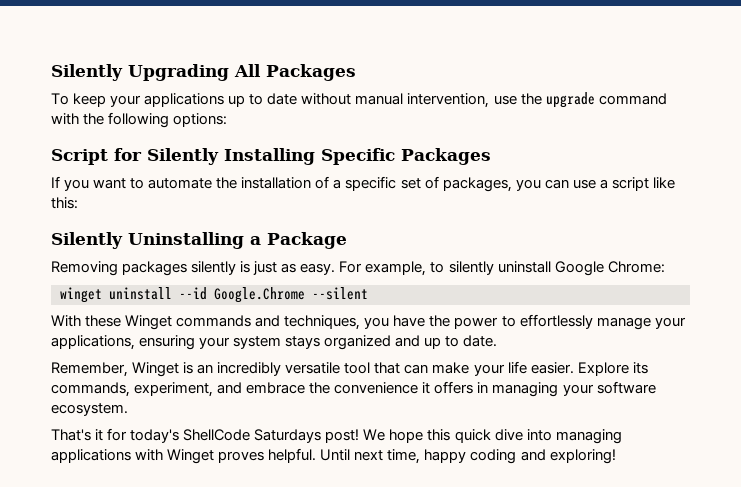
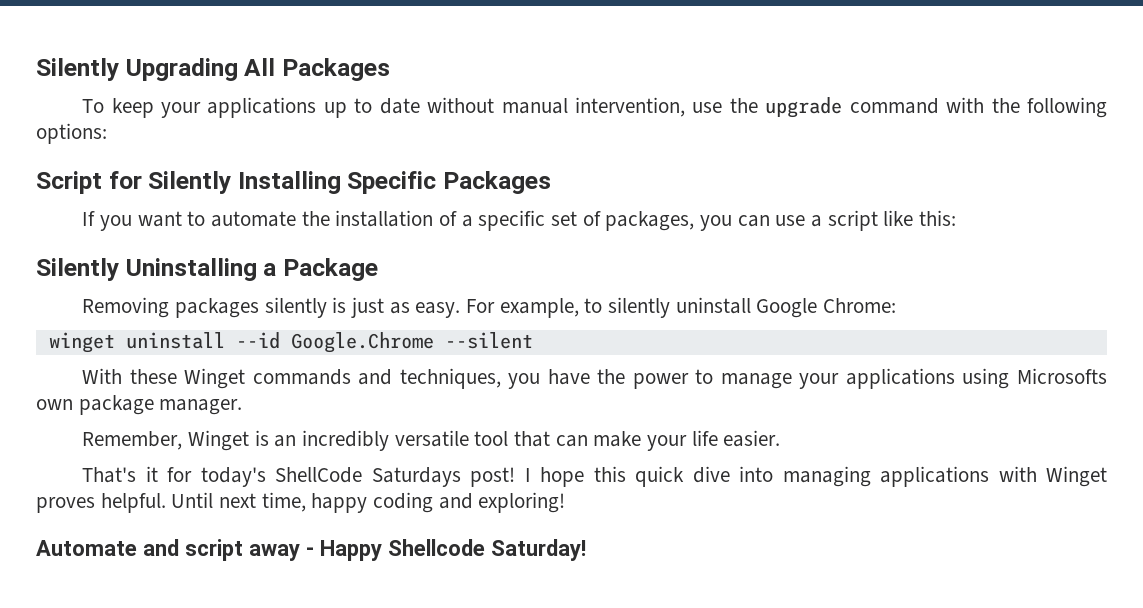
- With these Winget commands and techniques, you have the power to effortlessly manage your applications, ensuring your system stays organized and up to date.
+ With these Winget commands and techniques, you have the power to manage your applications using Microsofts own package manager.
- Explore its commands, experiment, and embrace the convenience it offers in managing your software ecosystem.
- We hope this quick dive into managing applications with Winget proves helpful.
+ I hope this quick dive into managing applications with Winget proves helpful.
+ Automate and script away - Happy Shellcode Saturday!

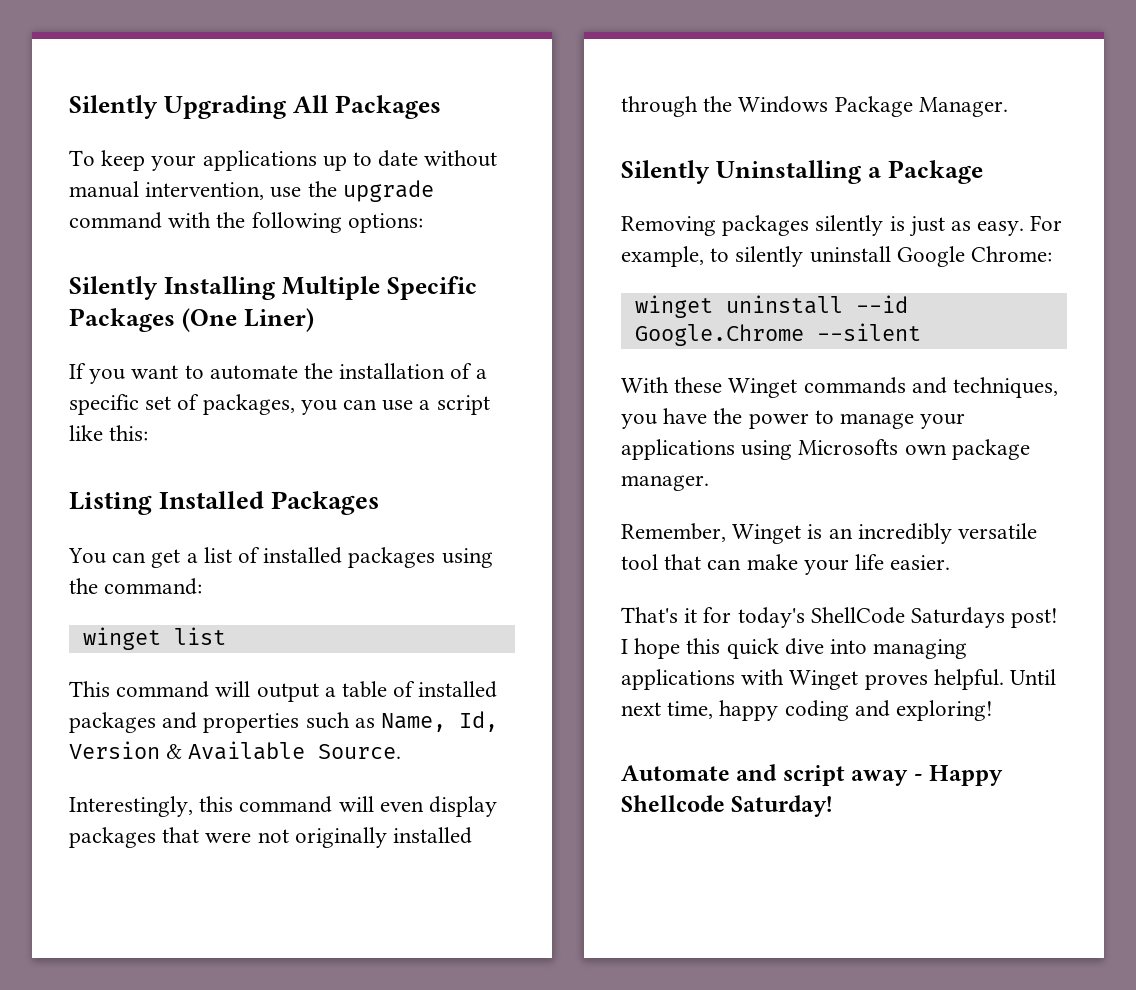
- Script for Silently Installing Specific Packages
+ Silently Installing Multiple Specific Packages (One Liner)
+ Listing Installed Packages
+ You can get a list of installed packages using the command:
+ winget list
+ This command will output a table of installed packages and properties such as Name, Id, Version & Available Source.
+ Interestingly, this command will even display packages that were not originally installed through the Windows Package Manager.

